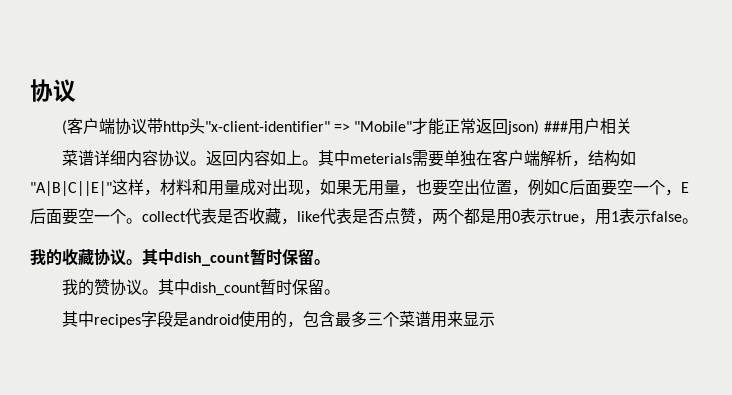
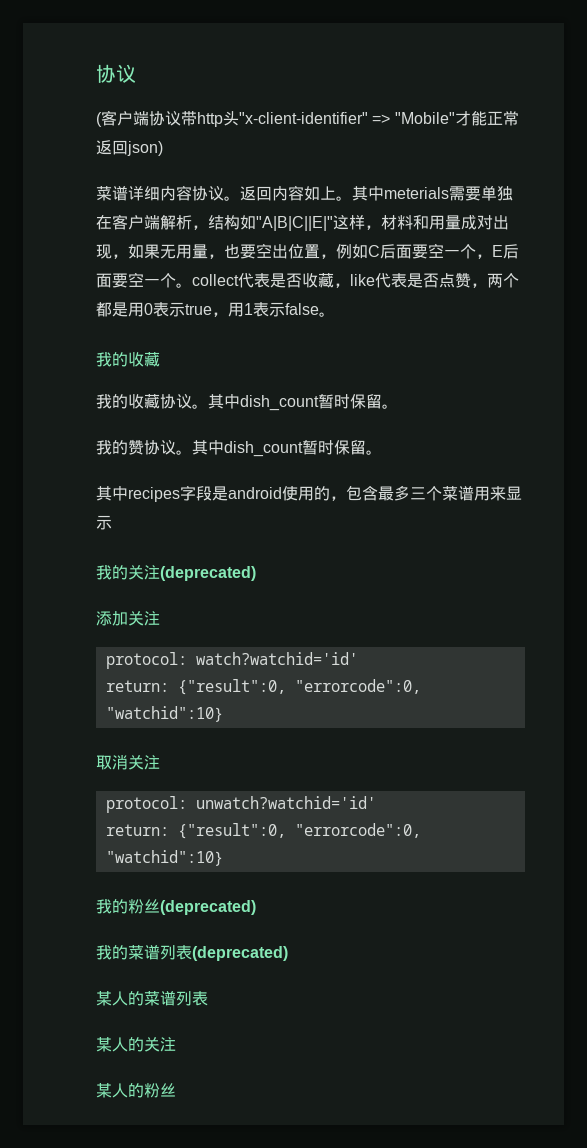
- (客户端协议带http头"x-client-identifier" => "Mobile"才能正常返回json) ###用户相关
+ (客户端协议带http头"x-client-identifier" => "Mobile"才能正常返回json)
  其中meterials需要单独在客户端解析，结构如"A|B|C||E|"这样，材料和用量成对出现，如果无用量，也要空出位置，例如C后面要空一个，E后面要空一个。collect代表是否收藏，like代表是否点赞，两个都是用0表示true，用1表示false。
+ 我的收藏
+ 我的关注(deprecated)
+ 添加关注
+ protocol: watch?watchid='id'
+ return: {"result":0, "errorcode":0, "watchid":10}
+ 取消关注
+ protocol: unwatch?watchid='id'
+ return: {"result":0, "errorcode":0, "watchid":10}
+ 我的粉丝(deprecated)
+ 我的菜谱列表(deprecated)
+ 某人的菜谱列表
+ 某人的关注
+ 某人的粉丝

